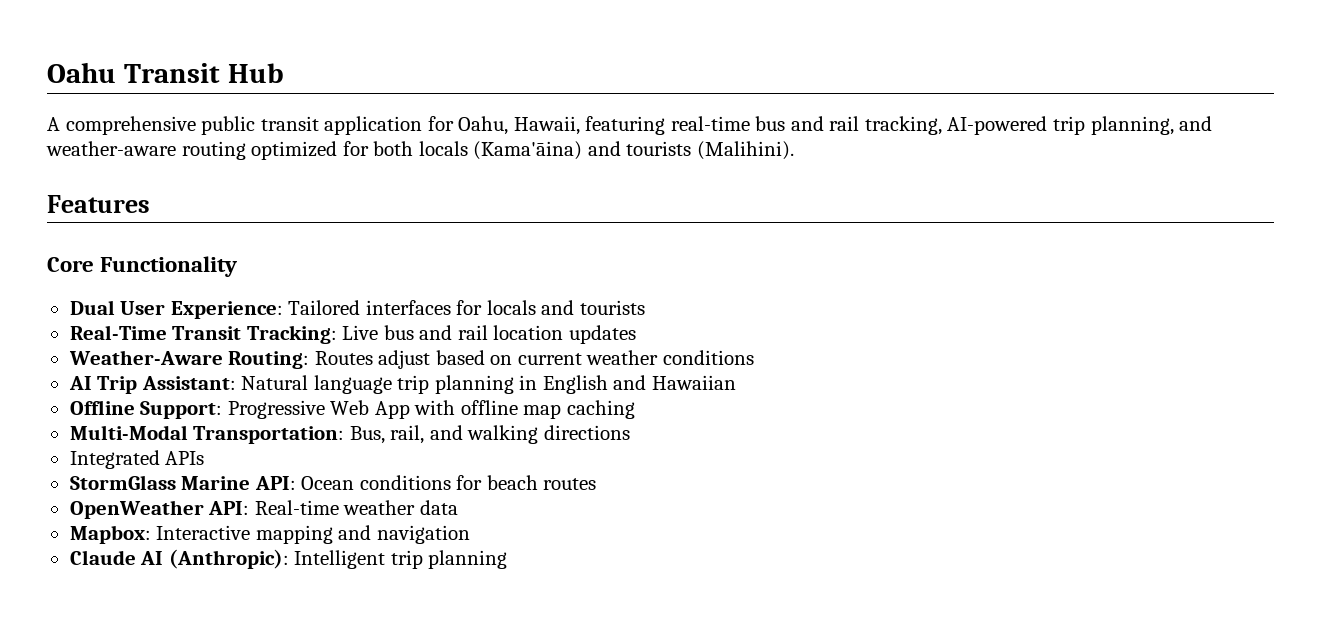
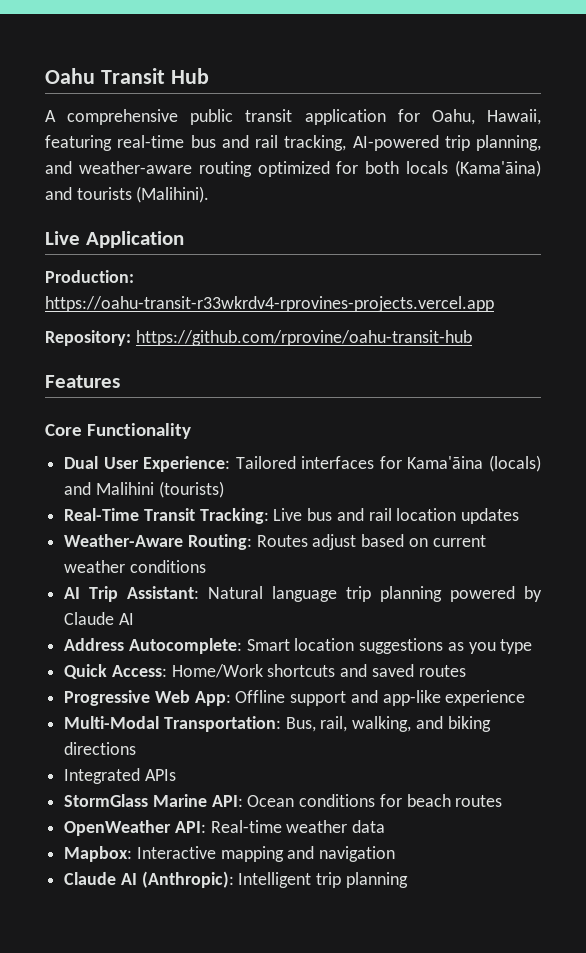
+ Live Application
+ Production: https://oahu-transit-r33wkrdv4-rprovines-projects.vercel.app
+ Repository: https://github.com/rprovine/oahu-transit-hub
- Dual User Experience: Tailored interfaces for locals and tourists
+ Dual User Experience: Tailored interfaces for Kama'āina (locals) and Malihini (tourists)
- AI Trip Assistant: Natural language trip planning in English and Hawaiian
- Offline Support: Progressive Web App with offline map caching
+ AI Trip Assistant: Natural language trip planning powered by Claude AI
+ Address Autocomplete: Smart location suggestions as you type
+ Quick Access: Home/Work shortcuts and saved routes
+ Progressive Web App: Offline support and app-like experience
- Multi-Modal Transportation: Bus, rail, and walking directions
+ Multi-Modal Transportation: Bus, rail, walking, and biking directions

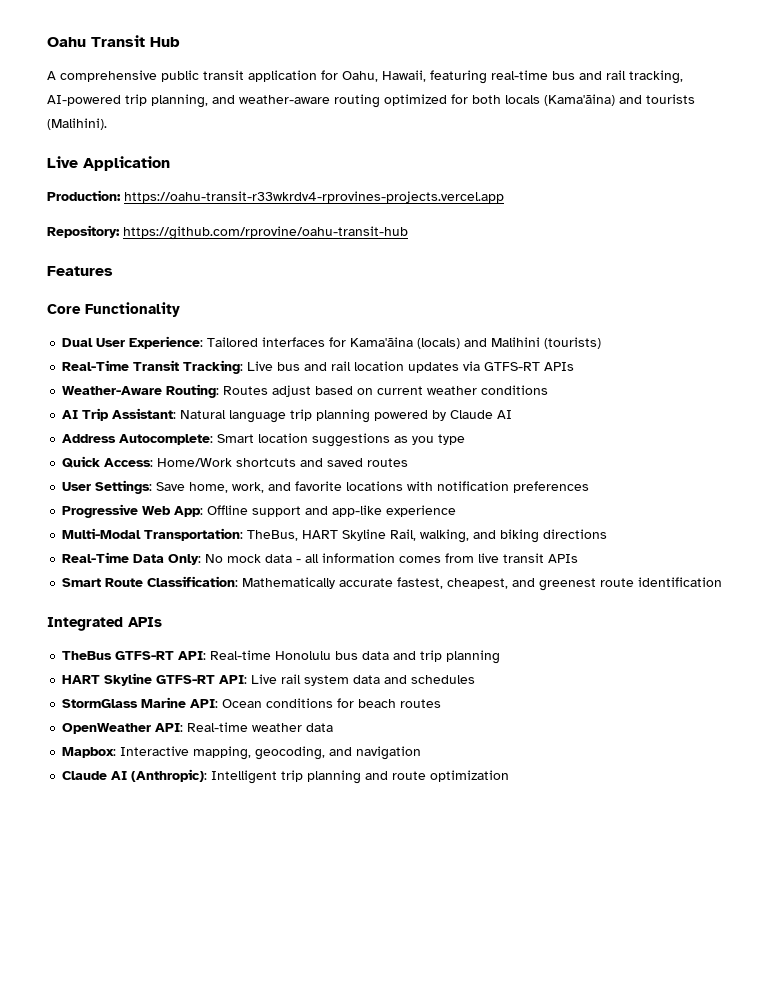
- Real-Time Transit Tracking: Live bus and rail location updates
+ Real-Time Transit Tracking: Live bus and rail location updates via GTFS-RT APIs
+ User Settings: Save home, work, and favorite locations with notification preferences
- Multi-Modal Transportation: Bus, rail, walking, and biking directions
+ Multi-Modal Transportation: TheBus, HART Skyline Rail, walking, and biking directions
+ Real-Time Data Only: No mock data - all information comes from live transit APIs
+ Smart Route Classification: Mathematically accurate fastest, cheapest, and greenest route identification
  Integrated APIs
+ TheBus GTFS-RT API: Real-time Honolulu bus data and trip planning
+ HART Skyline GTFS-RT API: Live rail system data and schedules
- Mapbox: Interactive mapping and navigation
+ Mapbox: Interactive mapping, geocoding, and navigation
- Claude AI (Anthropic): Intelligent trip planning
+ Claude AI (Anthropic): Intelligent trip planning and route optimization

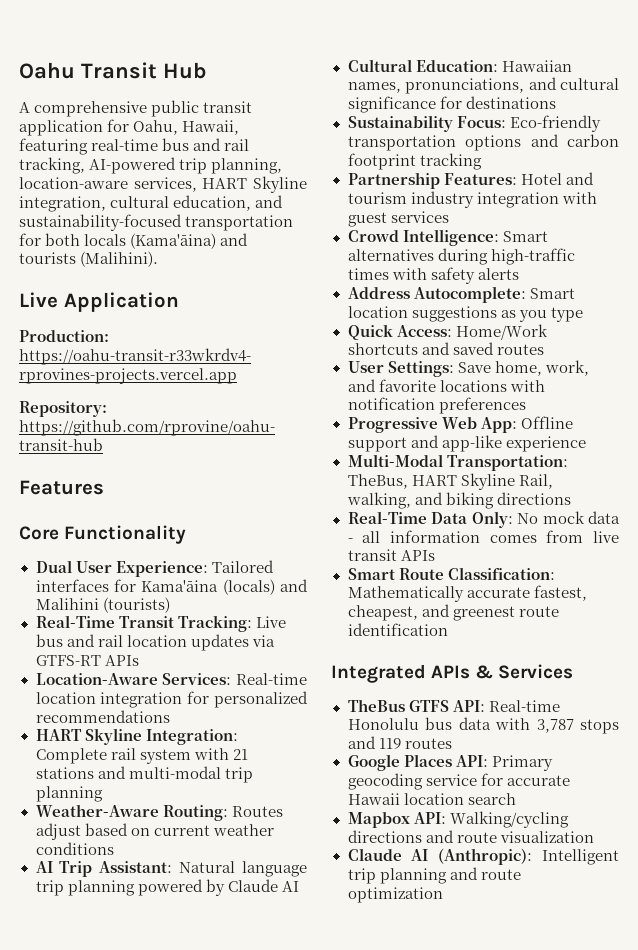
- A comprehensive public transit application for Oahu, Hawaii, featuring real-time bus and rail tracking, AI-powered trip planning, and weather-aware routing optimized for both locals (Kama'āina) and tourists (Malihini).
+ A comprehensive public transit application for Oahu, Hawaii, featuring real-time bus and rail tracking, AI-powered trip planning, location-aware services, HART Skyline integration, cultural education, and sustainability-focused transportation for both locals (Kama'āina) and tourists (Malihini).
+ Location-Aware Services: Real-time location integration for personalized recommendations
+ HART Skyline Integration: Complete rail system with 21 stations and multi-modal trip planning
+ Cultural Education: Hawaiian names, pronunciations, and cultural significance for destinations
+ Sustainability Focus: Eco-friendly transportation options and carbon footprint tracking
+ Partnership Features: Hotel and tourism industry integration with guest services
+ Crowd Intelligence: Smart alternatives during high-traffic times with safety alerts
- Integrated APIs
+ Integrated APIs & Services
- TheBus GTFS-RT API: Real-time Honolulu bus data and trip planning
- HART Skyline GTFS-RT API: Live rail system data and schedules
- StormGlass Marine API: Ocean conditions for beach routes
- OpenWeather API: Real-time weather data
- Mapbox: Interactive mapping, geocoding, and navigation
+ TheBus GTFS API: Real-time Honolulu bus data with 3,787 stops and 119 routes
+ Google Places API: Primary geocoding service for accurate Hawaii location search
+ Mapbox API: Walking/cycling directions and route visualization

